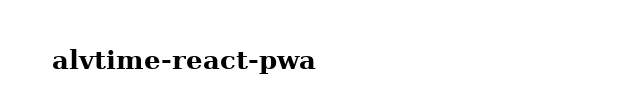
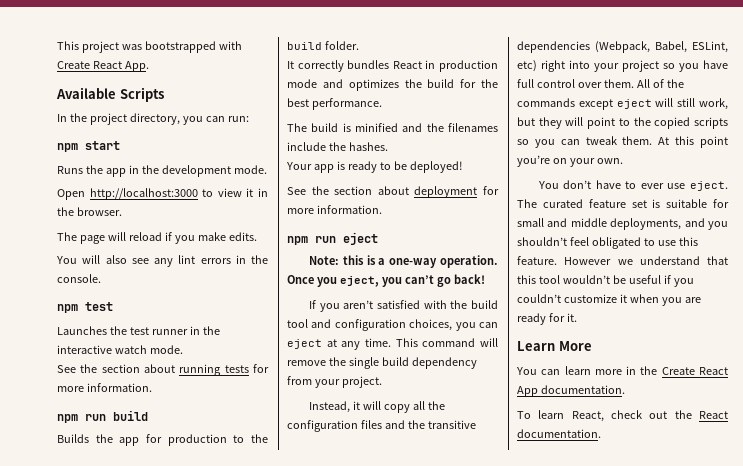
- alvtime-react-pwa
+ This project was bootstrapped with Create React App.
+ Available Scripts
+ In the project directory, you can run:
+ npm start
+ Runs the app in the development mode.
+ Open http://localhost:3000 to view it in the browser.
+ The page will reload if you make edits.
+ You will also see any lint errors in the console.
+ npm test
+ Launches the test runner in the interactive watch mode.
+ See the section about running tests for more information.
+ npm run build
+ Builds the app for production to the build folder.
+ It correctly bundles React in production mode and optimizes the build for the best performance.
+ The build is minified and the filenames include the hashes.
+ Your app is ready to be deployed!
+ See the section about deployment for more information.
+ npm run eject
+ Note: this is a one-way operation. Once you eject, you can’t go back!
+ If you aren’t satisfied with the build tool and configuration choices, you can eject at any time. This command will remove the single build dependency from your project.
+ Instead, it will copy all the configuration files and the transitive dependencies (Webpack, Babel, ESLint, etc) right into your project so you have full control over them. All of the commands except eject will still work, but they will point to the copied scripts so you can tweak them. At this point you’re on your own.
+ You don’t have to ever use eject. The curated feature set is suitable for small and middle deployments, and you shouldn’t feel obligated to use this feature. However we understand that this tool wouldn’t be useful if you couldn’t customize it when you are ready for it.
+ Learn More
+ You can learn more in the Create React App documentation.
+ To learn React, check out the React documentation.

